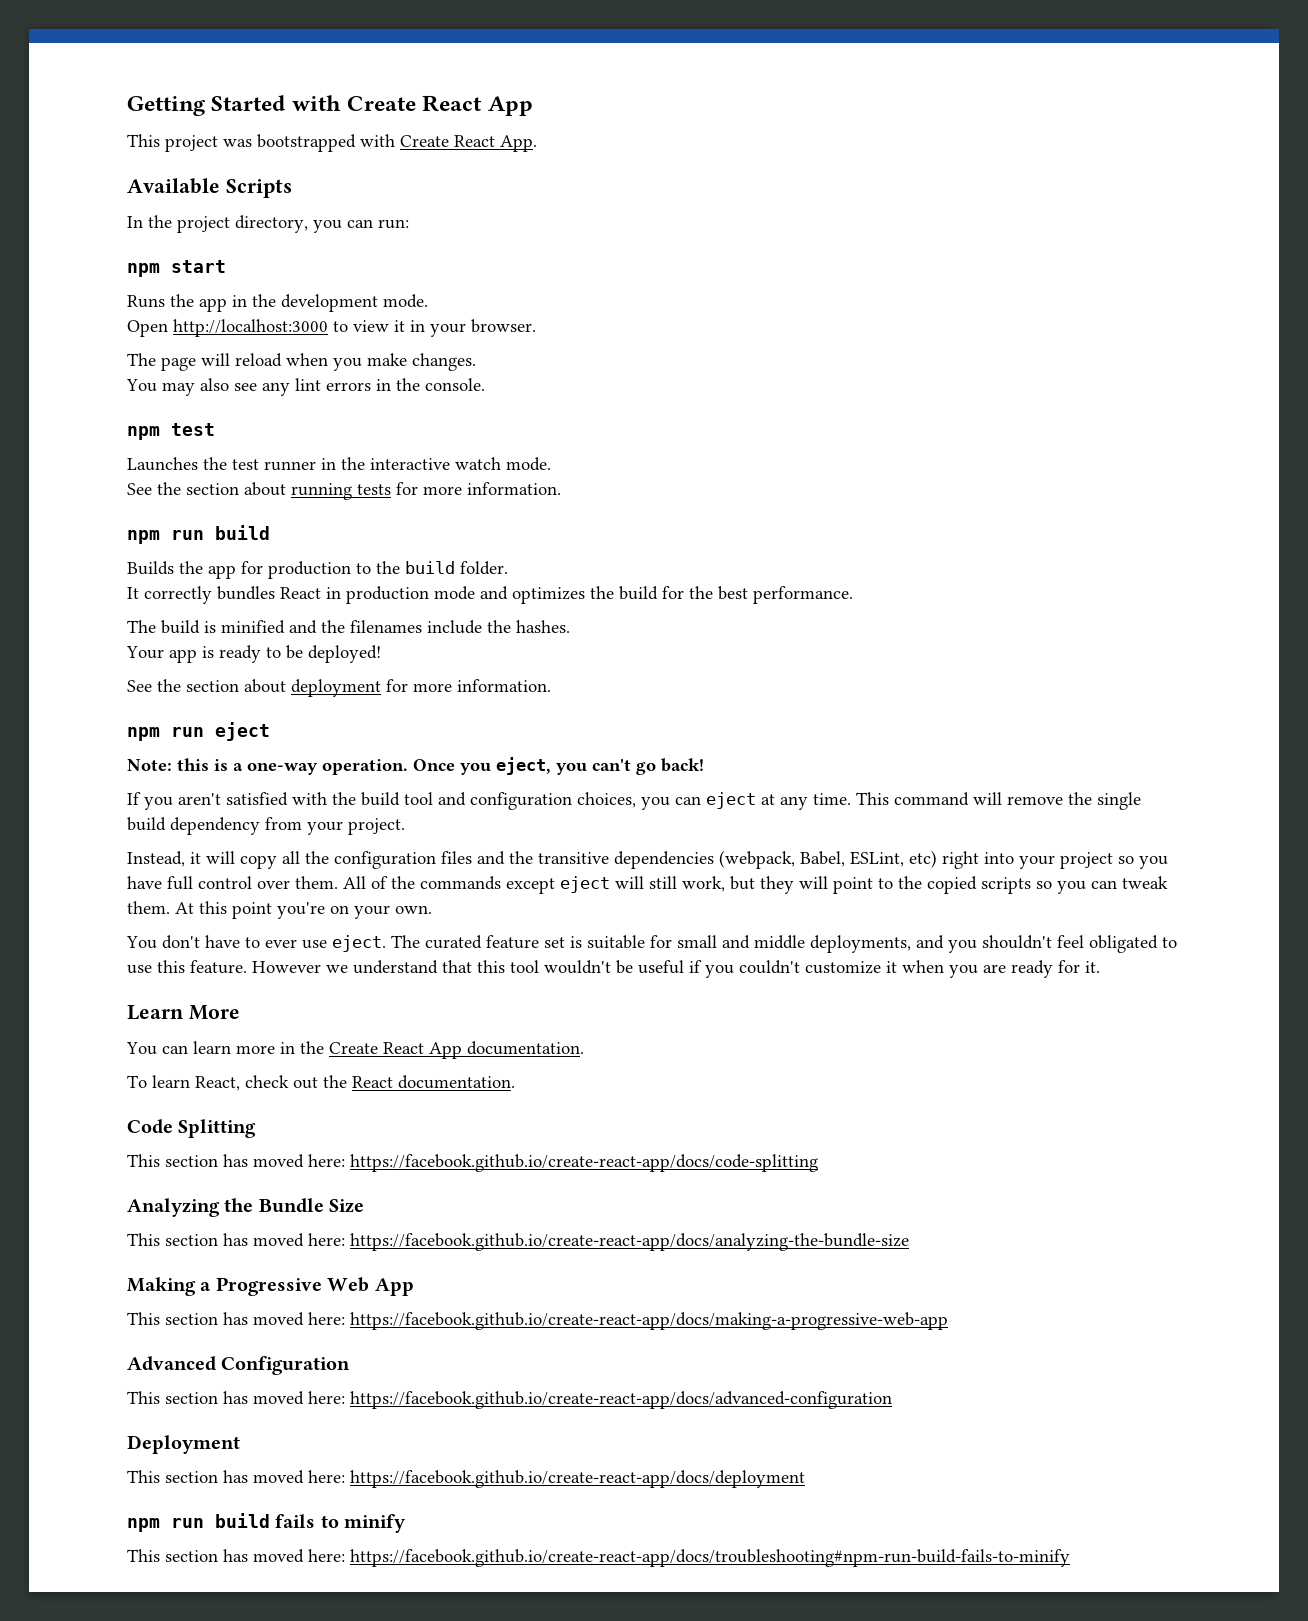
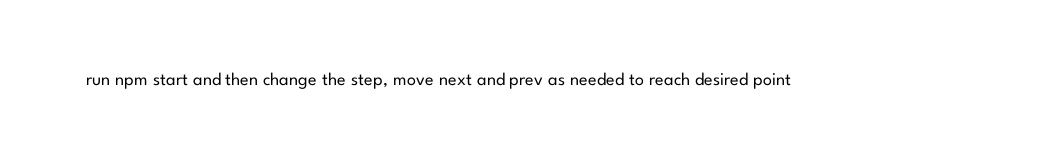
- Getting Started with Create React App
- This project was bootstrapped with Create React App.
- Available Scripts
- In the project directory, you can run:
- npm start
- Runs the app in the development mode.
- Open http://localhost:3000 to view it in your browser.
- The page will reload when you make changes.
- You may also see any lint errors in the console.
- npm test
- Launches the test runner in the interactive watch mode.
- See the section about running tests for more information.
- npm run build
- Builds the app for production to the build folder.
- It correctly bundles React in production mode and optimizes the build for the best performance.
- The build is minified and the filenames include the hashes.
- Your app is ready to be deployed!
- See the section about deployment for more information.
- npm run eject
- Note: this is a one-way operation. Once you eject, you can't go back!
- If you aren't satisfied with the build tool and configuration choices, you can eject at any time. This command will remove the single build dependency from your project.
- Instead, it will copy all the configuration files and the transitive dependencies (webpack, Babel, ESLint, etc) right into your project so you have full control over them. All of the commands except eject will still work, but they will point to the copied scripts so you can tweak them. At this point you're on your own.
- You don't have to ever use eject. The curated feature set is suitable for small and middle deployments, and you shouldn't feel obligated to use this feature. However we understand that this tool wouldn't be useful if you couldn't customize it when you are ready for it.
- Learn More
- You can learn more in the Create React App documentation.
- To learn React, check out the React documentation.
- Code Splitting
- This section has moved here: https://facebook.github.io/create-react-app/docs/code-splitting
- Analyzing the Bundle Size
- This section has moved here: https://facebook.github.io/create-react-app/docs/analyzing-the-bundle-size
- Making a Progressive Web App
- This section has moved here: https://facebook.github.io/create-react-app/docs/making-a-progressive-web-app
- Advanced Configuration
- This section has moved here: https://facebook.github.io/create-react-app/docs/advanced-configuration
- Deployment
- This section has moved here: https://facebook.github.io/create-react-app/docs/deployment
- npm run build fails to minify
- This section has moved here: https://facebook.github.io/create-react-app/docs/troubleshooting#npm-run-build-fails-to-minify
+ run npm start and then change the step, move next and prev as needed to reach desired point

